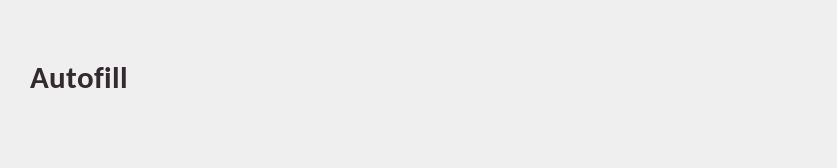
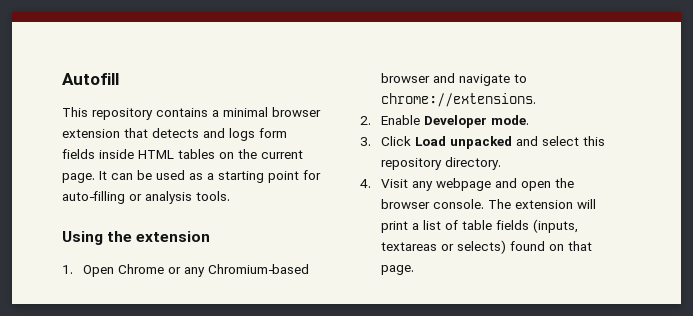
+ This repository contains a minimal browser extension that detects and logs form fields inside HTML tables on the current page. It can be used as a starting point for auto‐filling or analysis tools.
+ Using the extension
+ 1. Open Chrome or any Chromium‐based browser and navigate to chrome://extensions.
+ 2. Enable Developer mode.
+ 3. Click Load unpacked and select this repository directory.
+ 4. Visit any webpage and open the browser console. The extension will print a list of table fields (inputs, textareas or selects) found on that page.

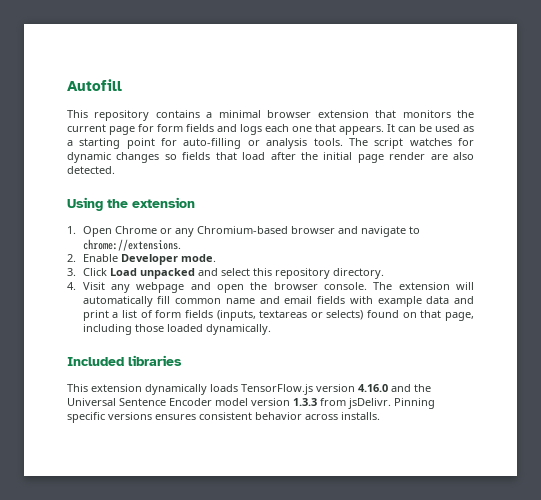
- This repository contains a minimal browser extension that detects and logs form fields inside HTML tables on the current page.
+ This repository contains a minimal browser extension that monitors the current page for form fields and logs each one that appears.
+ The script watches for dynamic changes so fields that load after the initial page render are also detected.
- The extension will print a list of table fields (inputs, textareas or selects) found on that page.
+ The extension will automatically fill common name and email fields with example data and print a list of form fields (inputs, textareas or selects) found on that page, including those loaded dynamically.
+ Included libraries
+ This extension dynamically loads TensorFlow.js version 4.16.0 and the Universal Sentence Encoder model version 1.3.3 from jsDelivr. Pinning specific versions ensures consistent behavior across installs.

